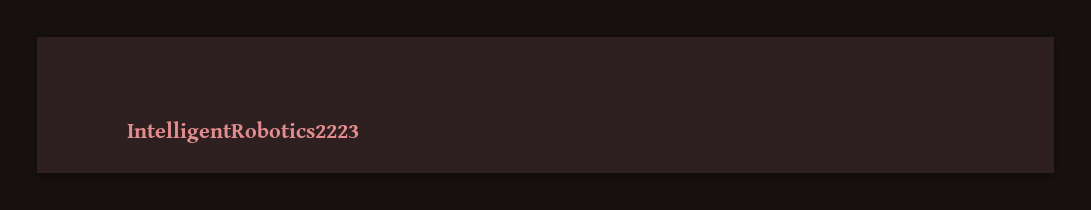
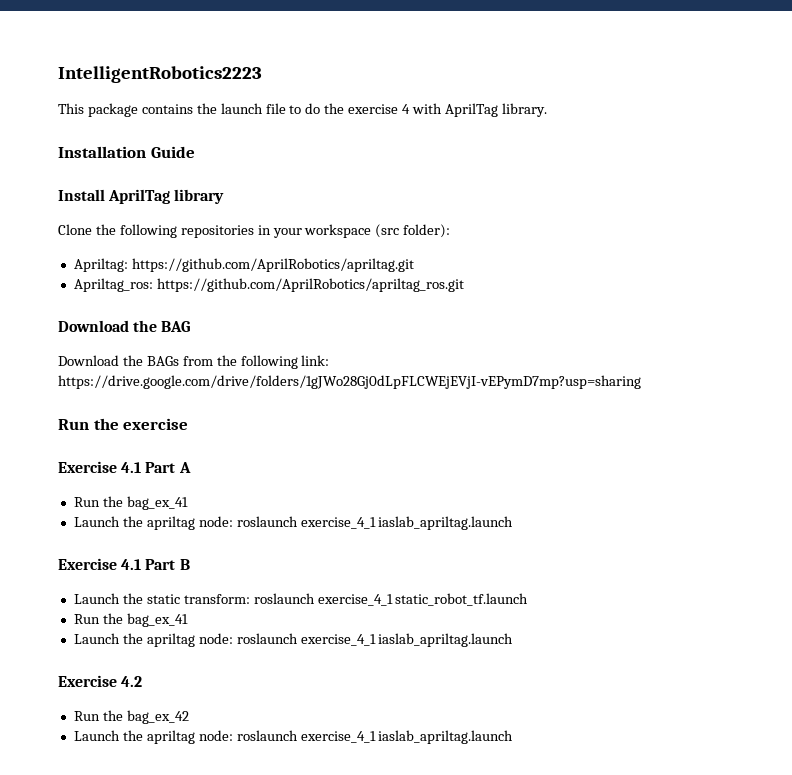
+ This package contains the launch file to do the exercise 4 with AprilTag library.
+ Installation Guide
+ Install AprilTag library
+ Clone the following repositories in your workspace (src folder):
+ Apriltag: https://github.com/AprilRobotics/apriltag.git
+ Apriltag_ros: https://github.com/AprilRobotics/apriltag_ros.git
+ Download the BAG
+ Download the BAGs from the following link: https://drive.google.com/drive/folders/1gJWo28Gj0dLpFLCWEjEVjI-vEPymD7mp?usp=sharing
+ Run the exercise
+ Exercise 4.1 Part A
+ Run the bag_ex_41
+ Launch the apriltag node: roslaunch exercise_4_1 iaslab_apriltag.launch
+ Exercise 4.1 Part B
+ Launch the static transform: roslaunch exercise_4_1 static_robot_tf.launch
+ Run the bag_ex_41
+ Launch the apriltag node: roslaunch exercise_4_1 iaslab_apriltag.launch
+ Exercise 4.2
+ Run the bag_ex_42
+ Launch the apriltag node: roslaunch exercise_4_1 iaslab_apriltag.launch

